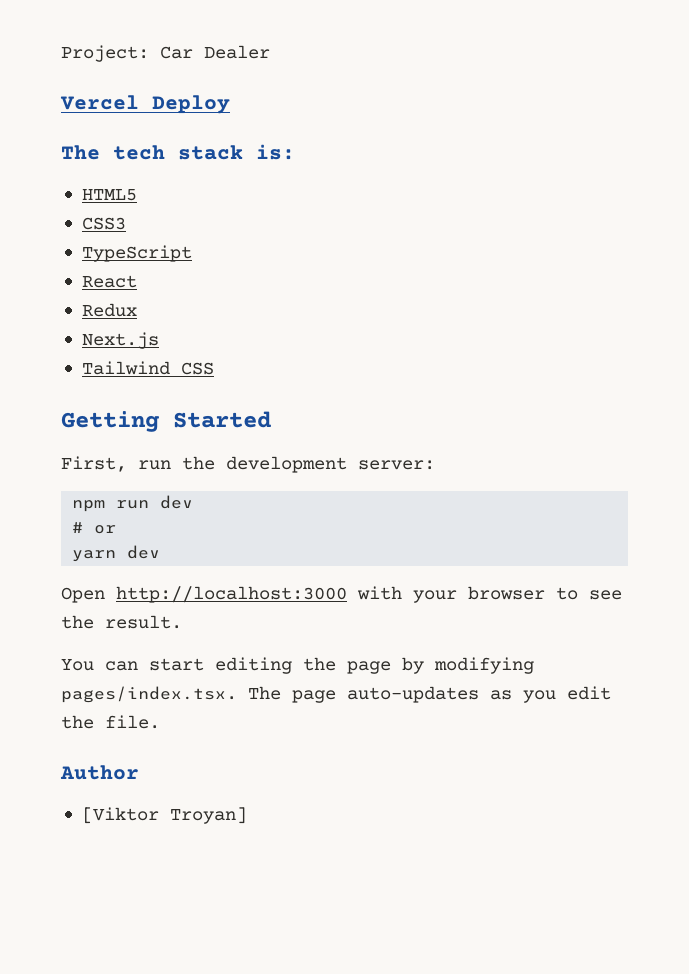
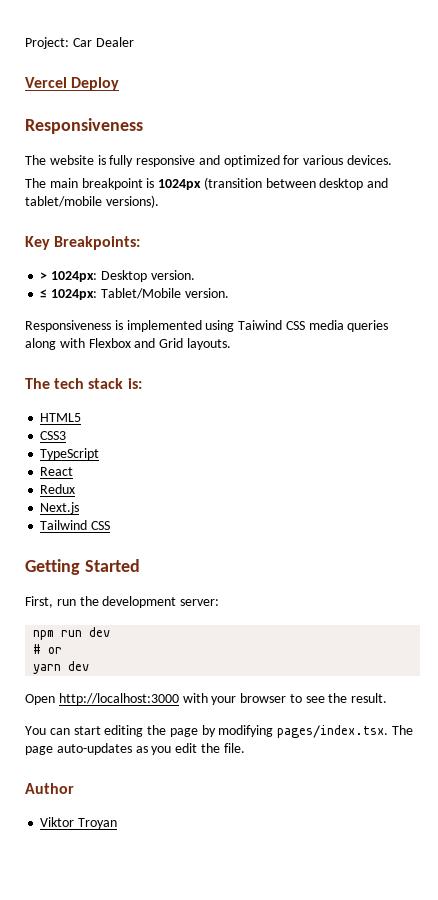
  Vercel Deploy
+ Responsiveness
+ The website is fully responsive and optimized for various devices.
+ The main breakpoint is 1024px (transition between desktop and tablet/mobile versions).
+ Key Breakpoints:
+ > 1024px: Desktop version.
+ ≤ 1024px: Tablet/Mobile version.
+ Responsiveness is implemented using Taiwind CSS media queries along with Flexbox and Grid layouts.
- [Viktor Troyan]
+ Viktor Troyan

